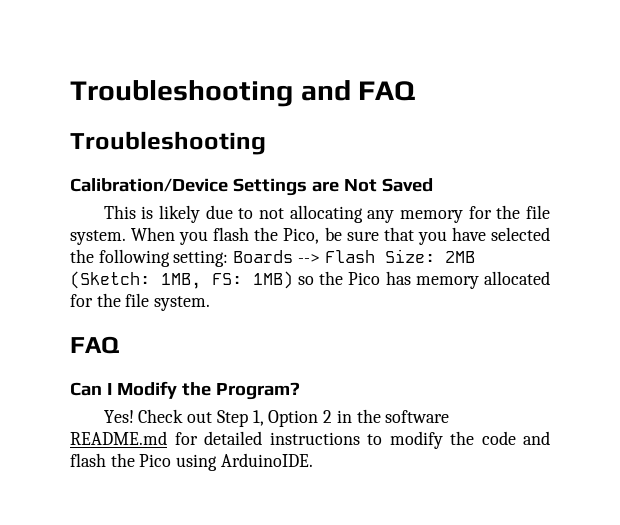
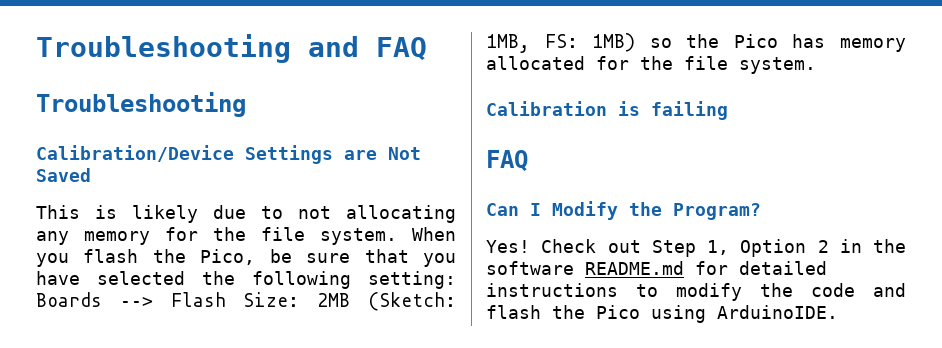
+ Calibration is failing

